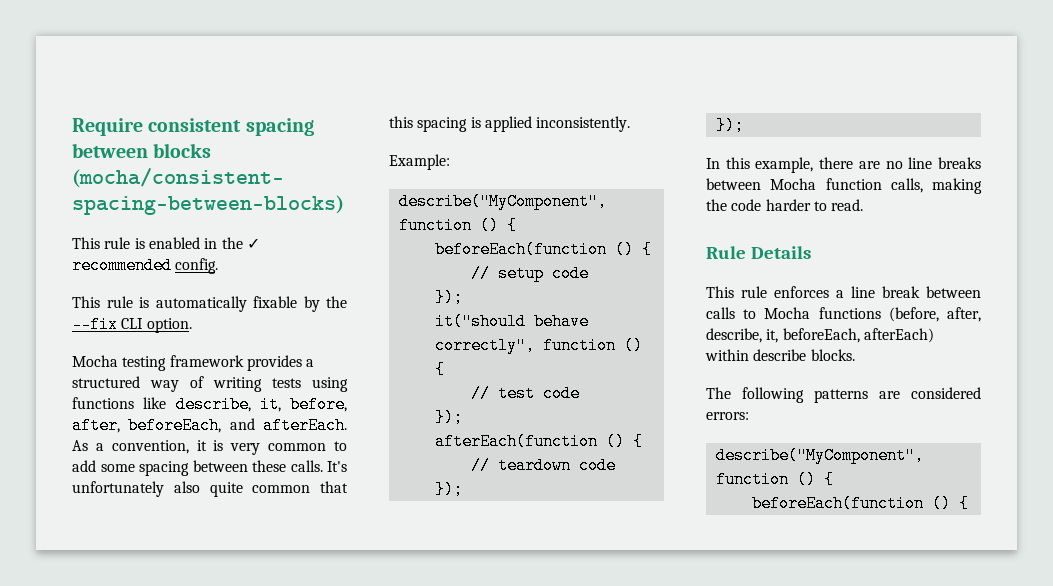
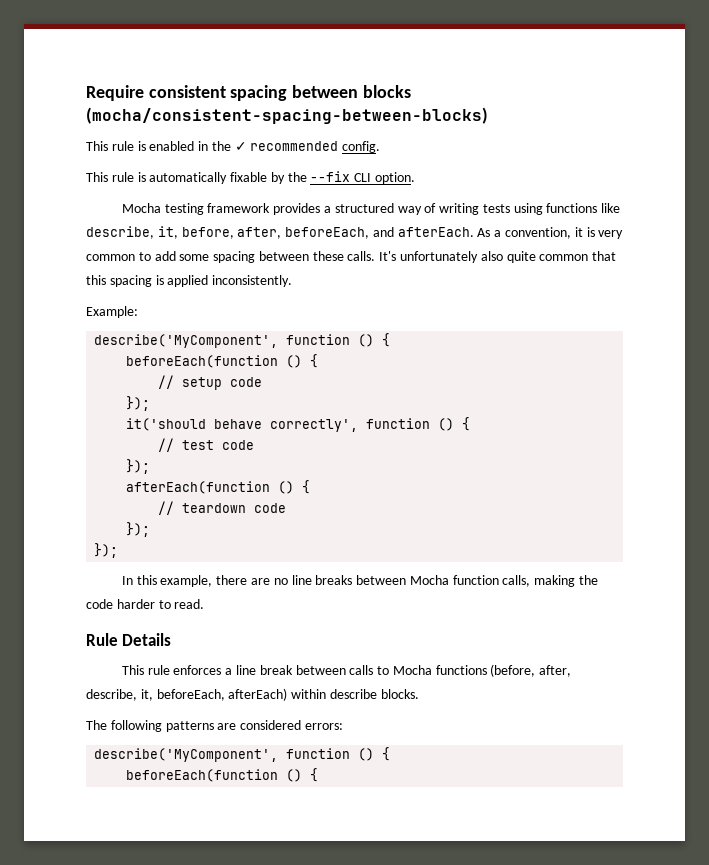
  Example:
- describe("MyComponent", function () {
+ describe('MyComponent', function () {
- it("should behave correctly", function () {
+ it('should behave correctly', function () {
  The following patterns are considered errors:
- describe("MyComponent", function () {
+ describe('MyComponent', function () {

